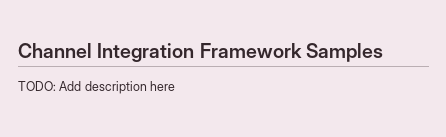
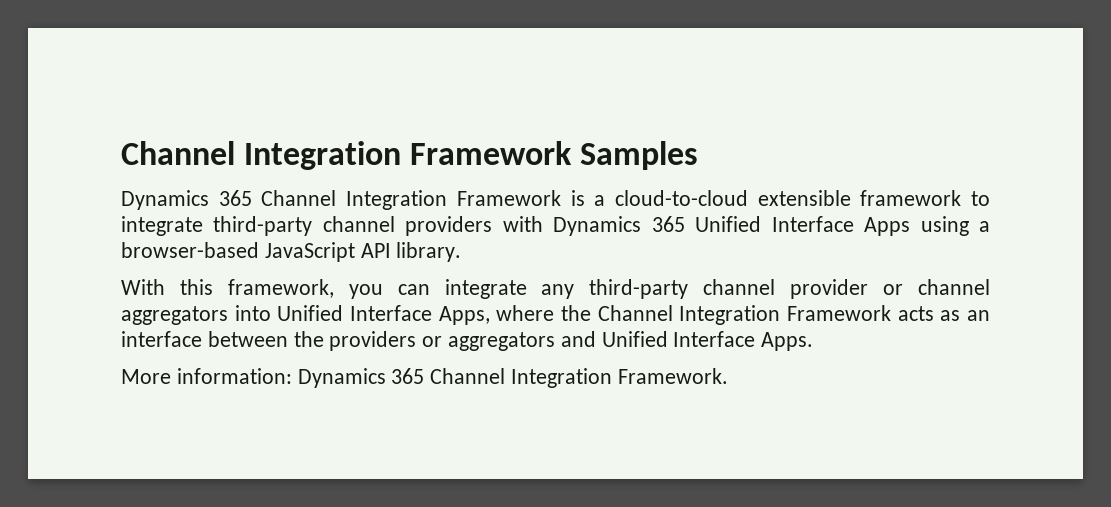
- TODO: Add description here
+ Dynamics 365 Channel Integration Framework is a cloud-to-cloud extensible framework to integrate third-party channel providers with Dynamics 365 Unified Interface Apps using a browser-based JavaScript API library.
+ With this framework, you can integrate any third-party channel provider or channel aggregators into Unified Interface Apps, where the Channel Integration Framework acts as an interface between the providers or aggregators and Unified Interface Apps.
+ More information: Dynamics 365 Channel Integration Framework.

